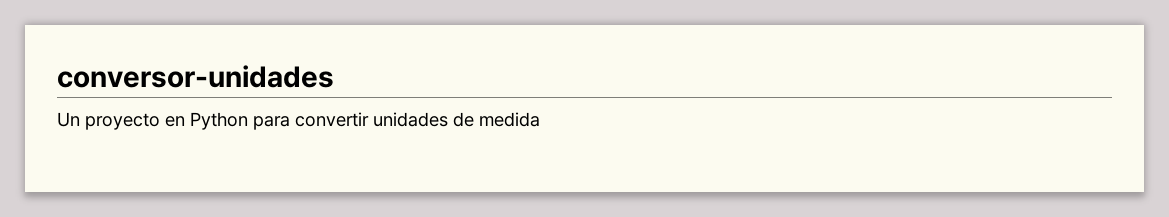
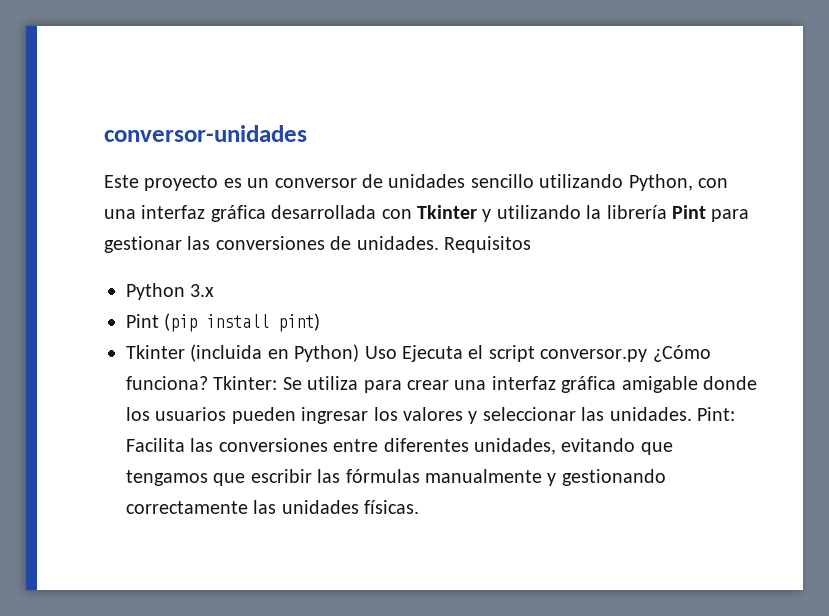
- Un proyecto en Python para convertir unidades de medida
+ Este proyecto es un conversor de unidades sencillo utilizando Python, con una interfaz gráfica desarrollada con Tkinter y utilizando la librería Pint para gestionar las conversiones de unidades. Requisitos
+ Python 3.x
+ Pint (pip install pint)
+ Tkinter (incluida en Python) Uso Ejecuta el script conversor.py ¿Cómo funciona? Tkinter: Se utiliza para crear una interfaz gráfica amigable donde los usuarios pueden ingresar los valores y seleccionar las unidades. Pint: Facilita las conversiones entre diferentes unidades, evitando que tengamos que escribir las fórmulas manualmente y gestionando correctamente las unidades físicas.

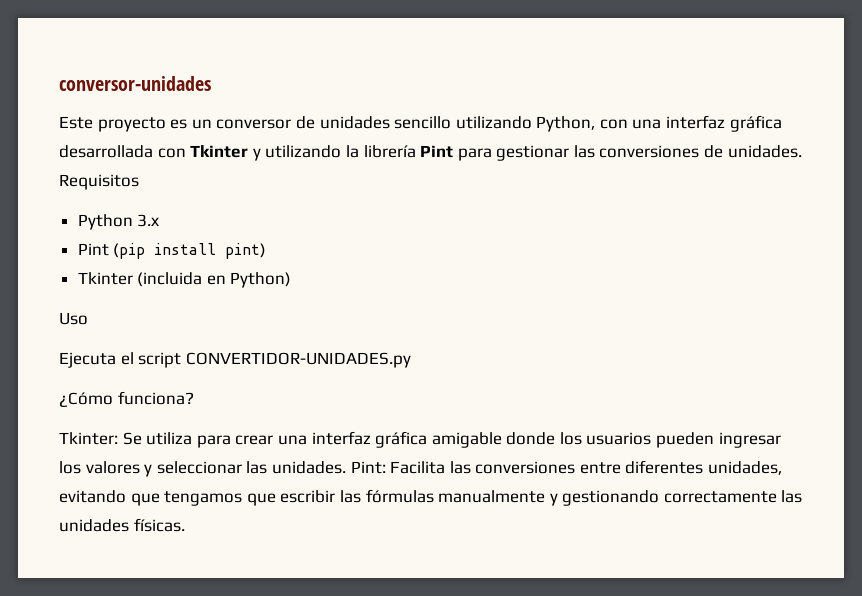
- Tkinter (incluida en Python) Uso Ejecuta el script conversor.py ¿Cómo funciona? Tkinter: Se utiliza para crear una interfaz gráfica amigable donde los usuarios pueden ingresar los valores y seleccionar las unidades.
+ Tkinter (incluida en Python)
+ Uso
+ Ejecuta el script CONVERTIDOR-UNIDADES.py
+ ¿Cómo funciona?
+ Tkinter: Se utiliza para crear una interfaz gráfica amigable donde los usuarios pueden ingresar los valores y seleccionar las unidades.

